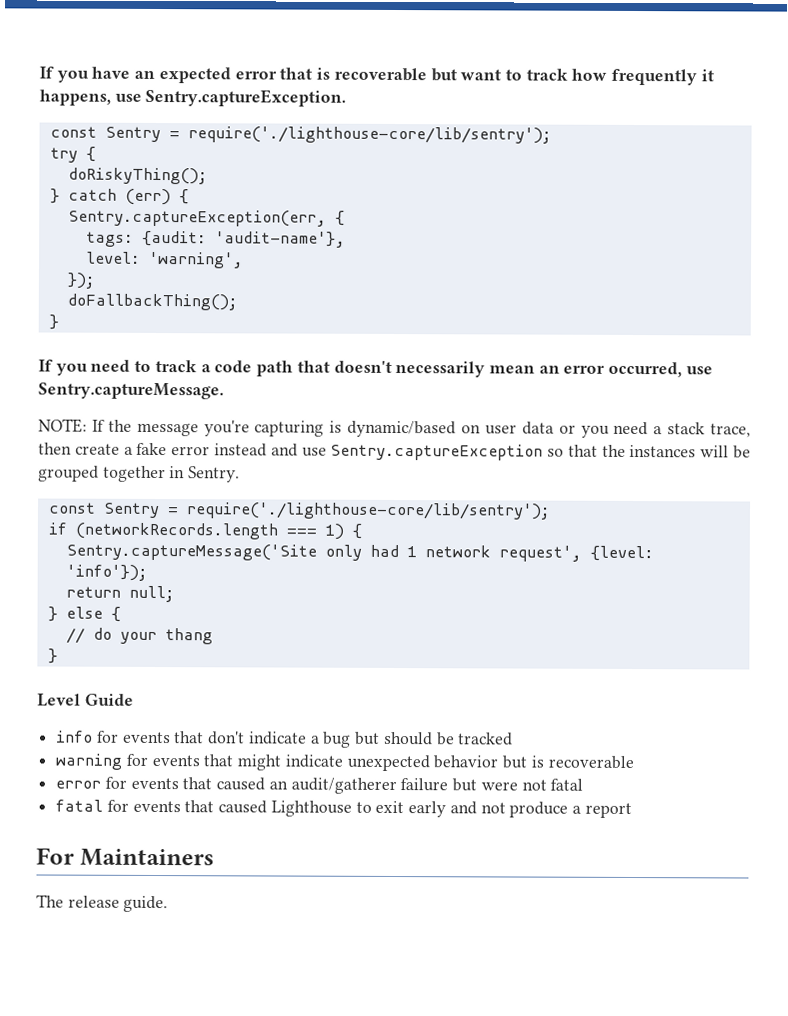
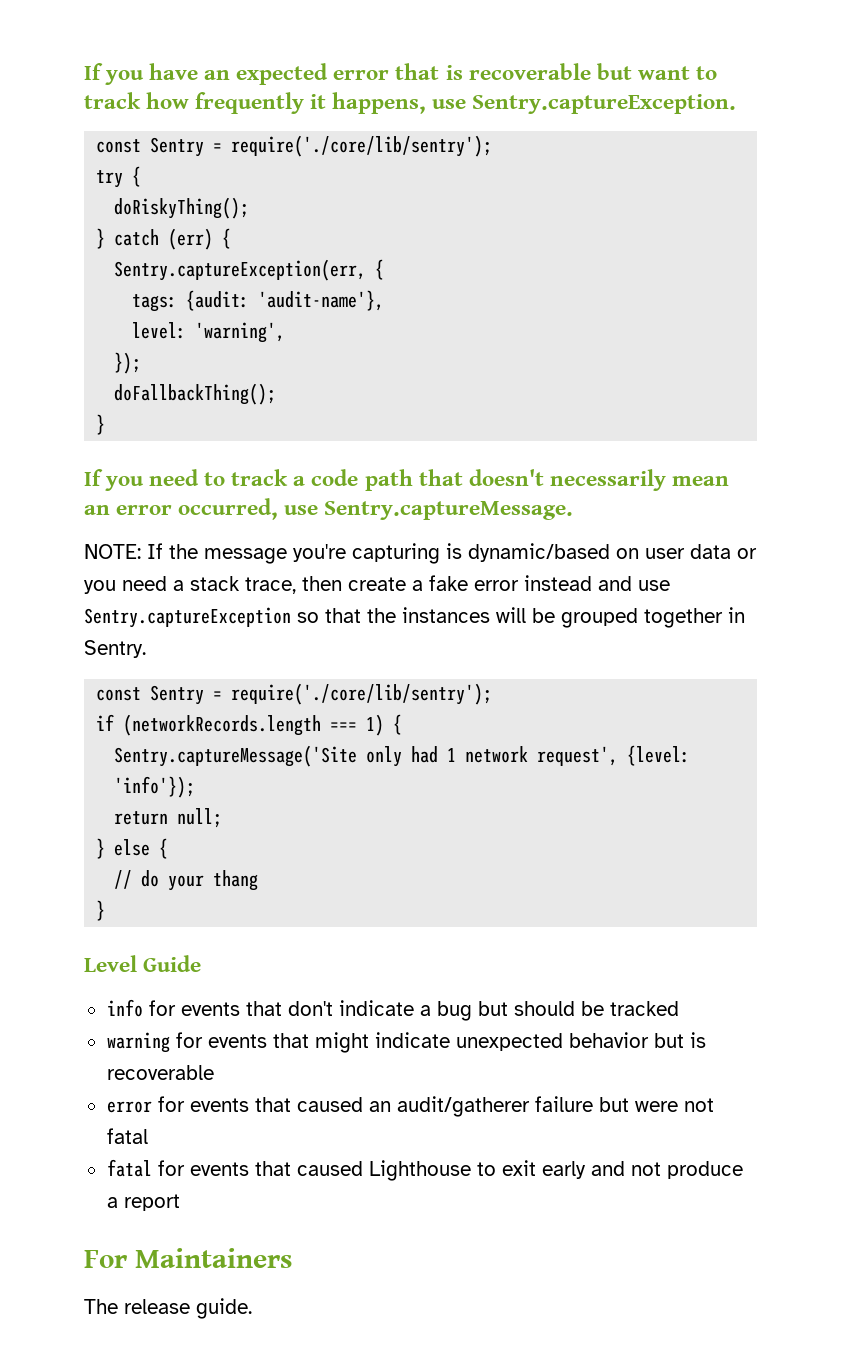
  If you have an expected error that is recoverable but want to track how frequently it happens, use Sentry.captureException.
- const Sentry = require('./lighthouse-core/lib/sentry');
+ const Sentry = require('./core/lib/sentry');
  NOTE: If the message you're capturing is dynamic/based on user data or you need a stack trace, then create a fake error instead and use Sentry.captureException so that the instances will be grouped together in Sentry.
- const Sentry = require('./lighthouse-core/lib/sentry');
+ const Sentry = require('./core/lib/sentry');

